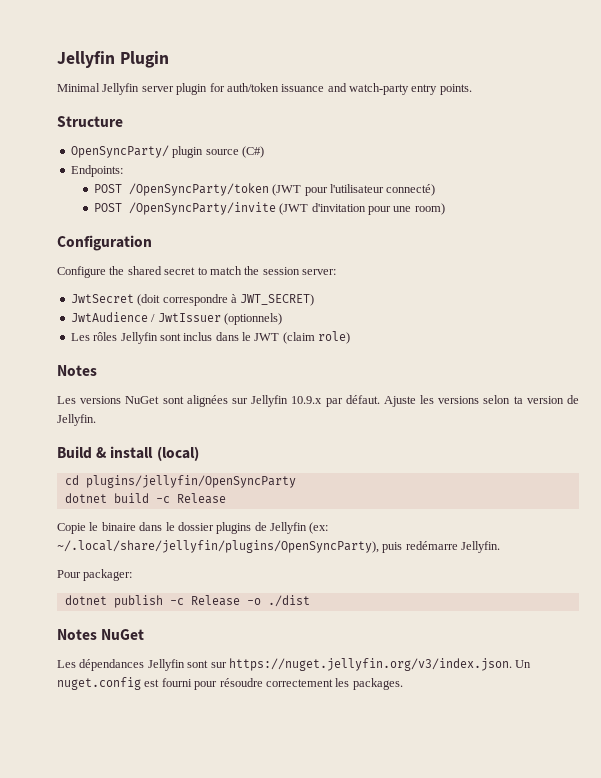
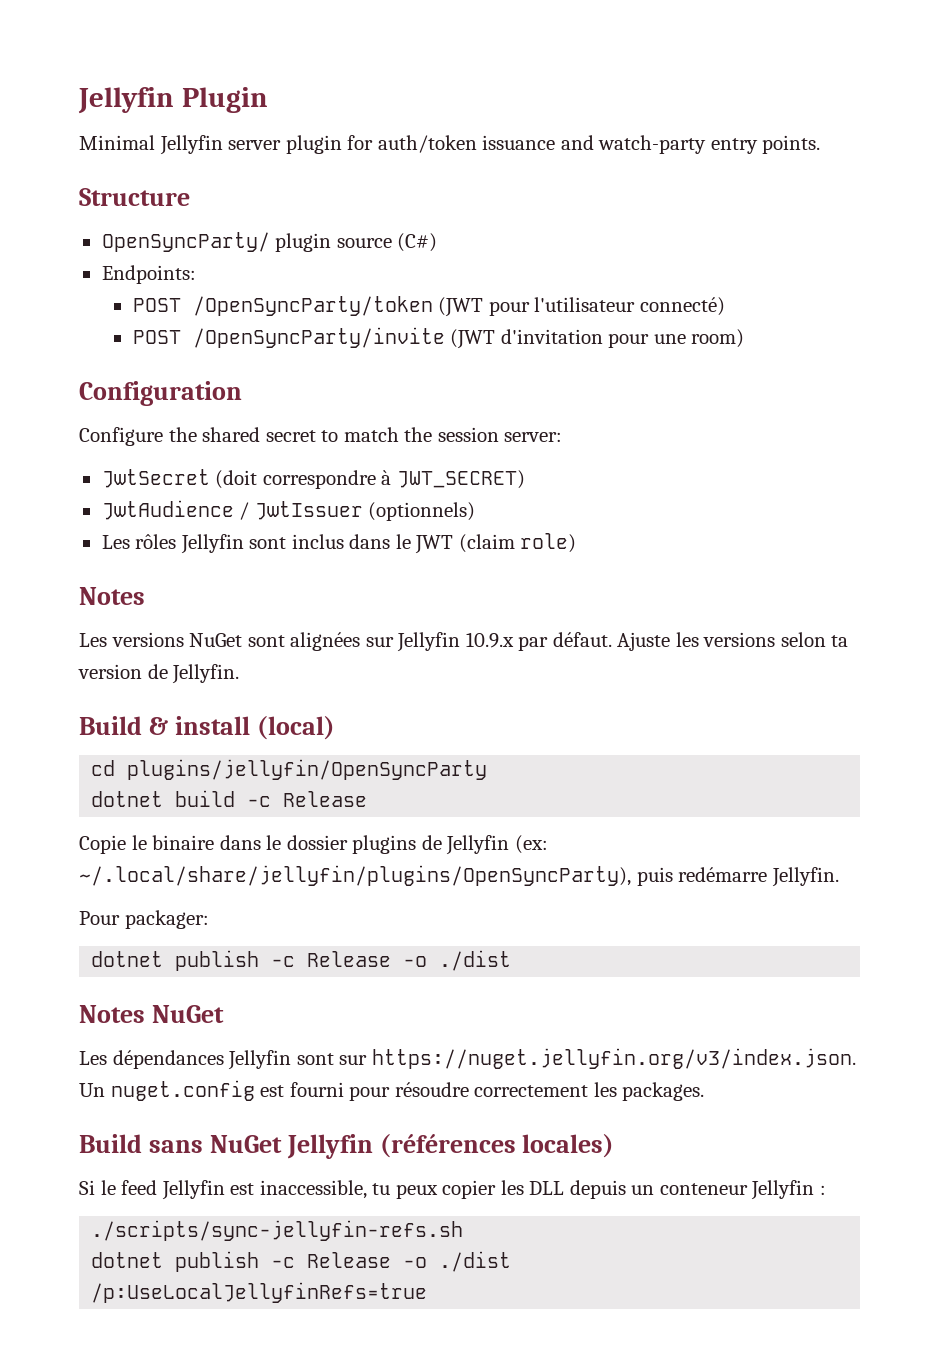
+ Build sans NuGet Jellyfin (références locales)
+ Si le feed Jellyfin est inaccessible, tu peux copier les DLL depuis un conteneur Jellyfin :
+ ./scripts/sync-jellyfin-refs.sh
+ dotnet publish -c Release -o ./dist /p:UseLocalJellyfinRefs=true

